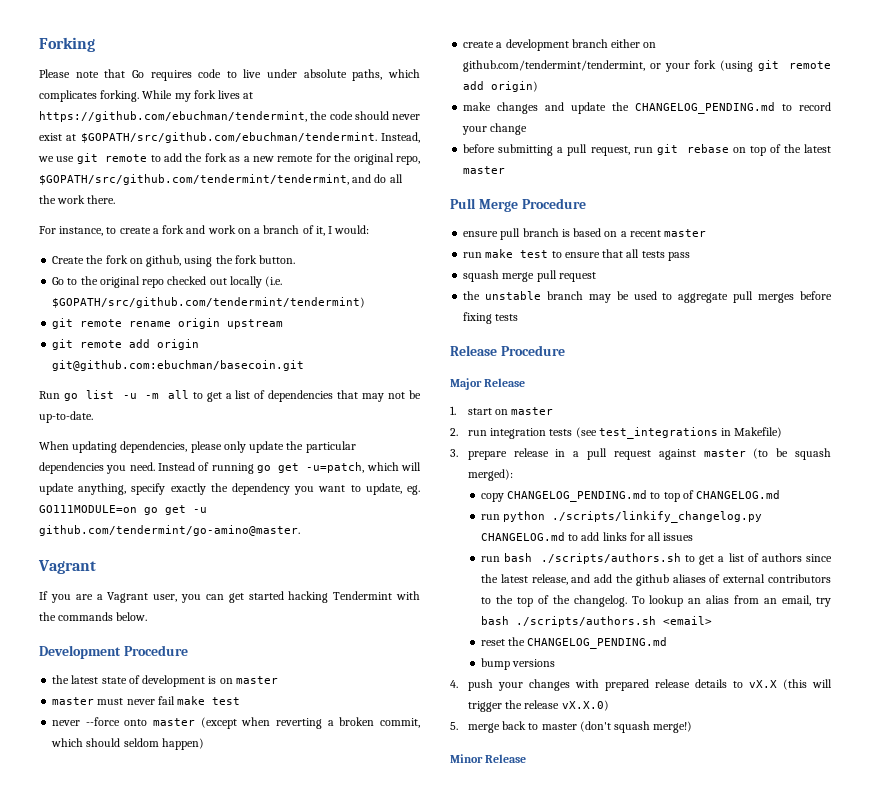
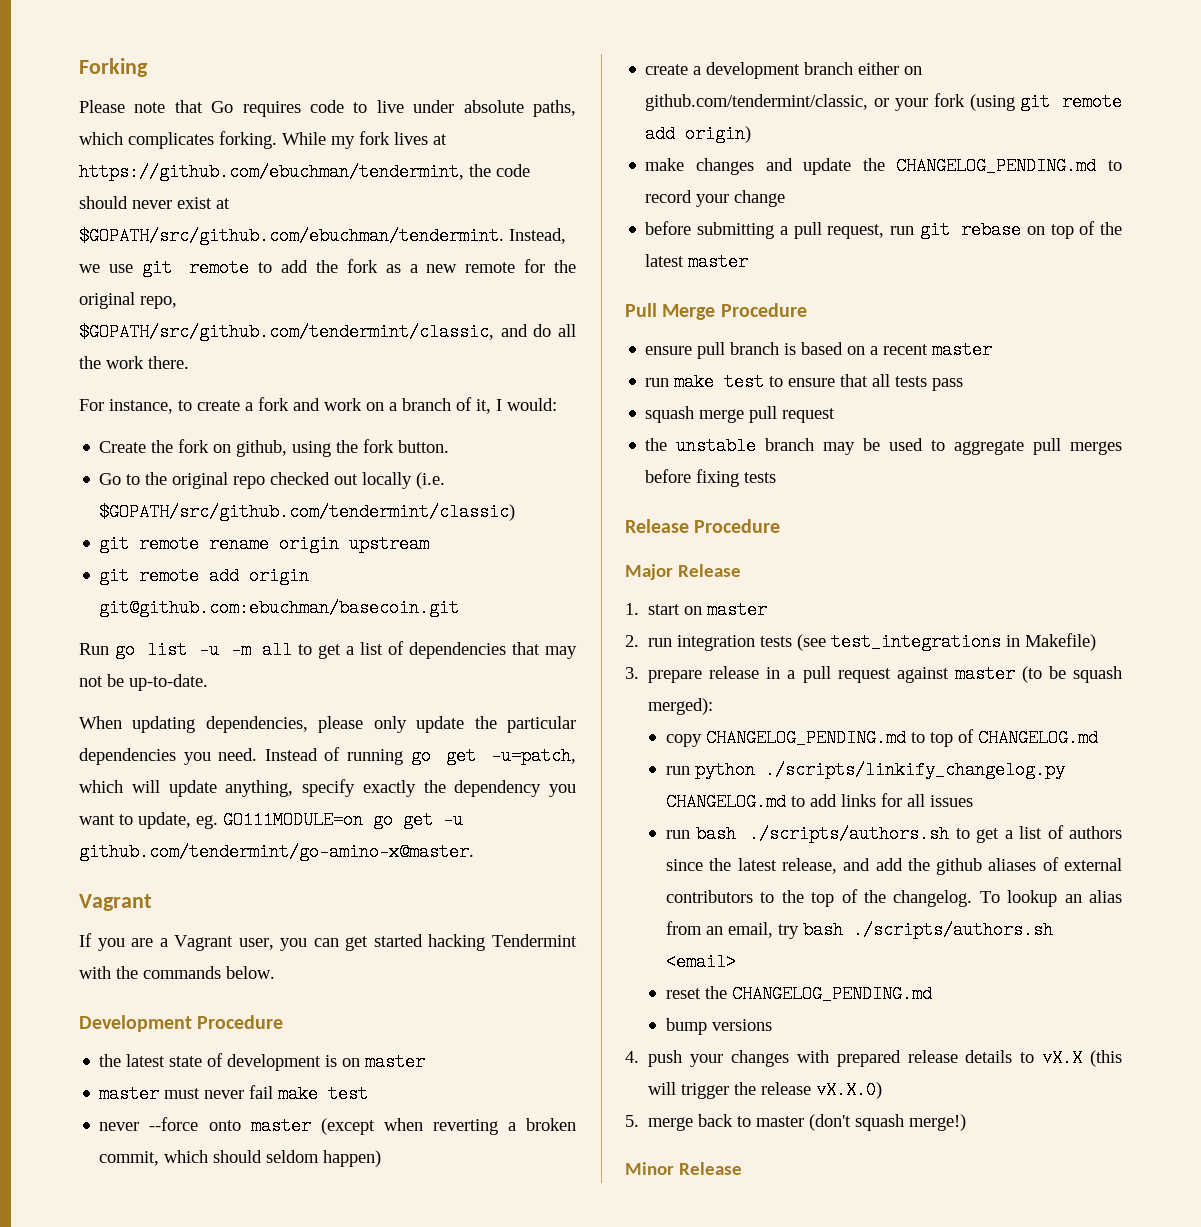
- While my fork lives at https://github.com/ebuchman/tendermint, the code should never exist at $GOPATH/src/github.com/ebuchman/tendermint. Instead, we use git remote to add the fork as a new remote for the original repo, $GOPATH/src/github.com/tendermint/tendermint, and do all the work there.
+ While my fork lives at https://github.com/ebuchman/tendermint, the code should never exist at $GOPATH/src/github.com/ebuchman/tendermint. Instead, we use git remote to add the fork as a new remote for the original repo, $GOPATH/src/github.com/tendermint/classic, and do all the work there.
- Go to the original repo checked out locally (i.e. $GOPATH/src/github.com/tendermint/tendermint)
+ Go to the original repo checked out locally (i.e. $GOPATH/src/github.com/tendermint/classic)
- Instead of running go get -u=patch, which will update anything, specify exactly the dependency you want to update, eg. GO111MODULE=on go get -u github.com/tendermint/go-amino@master.
+ Instead of running go get -u=patch, which will update anything, specify exactly the dependency you want to update, eg. GO111MODULE=on go get -u github.com/tendermint/go-amino-x@master.
- create a development branch either on github.com/tendermint/tendermint, or your fork (using git remote add origin)
+ create a development branch either on github.com/tendermint/classic, or your fork (using git remote add origin)

